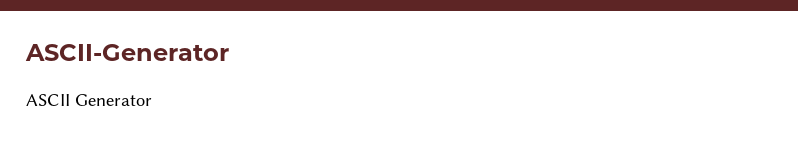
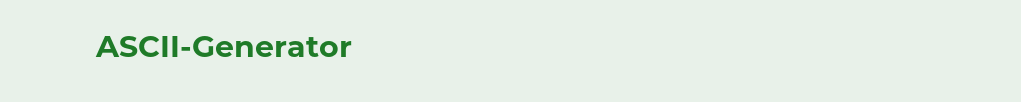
- ASCII Generator

